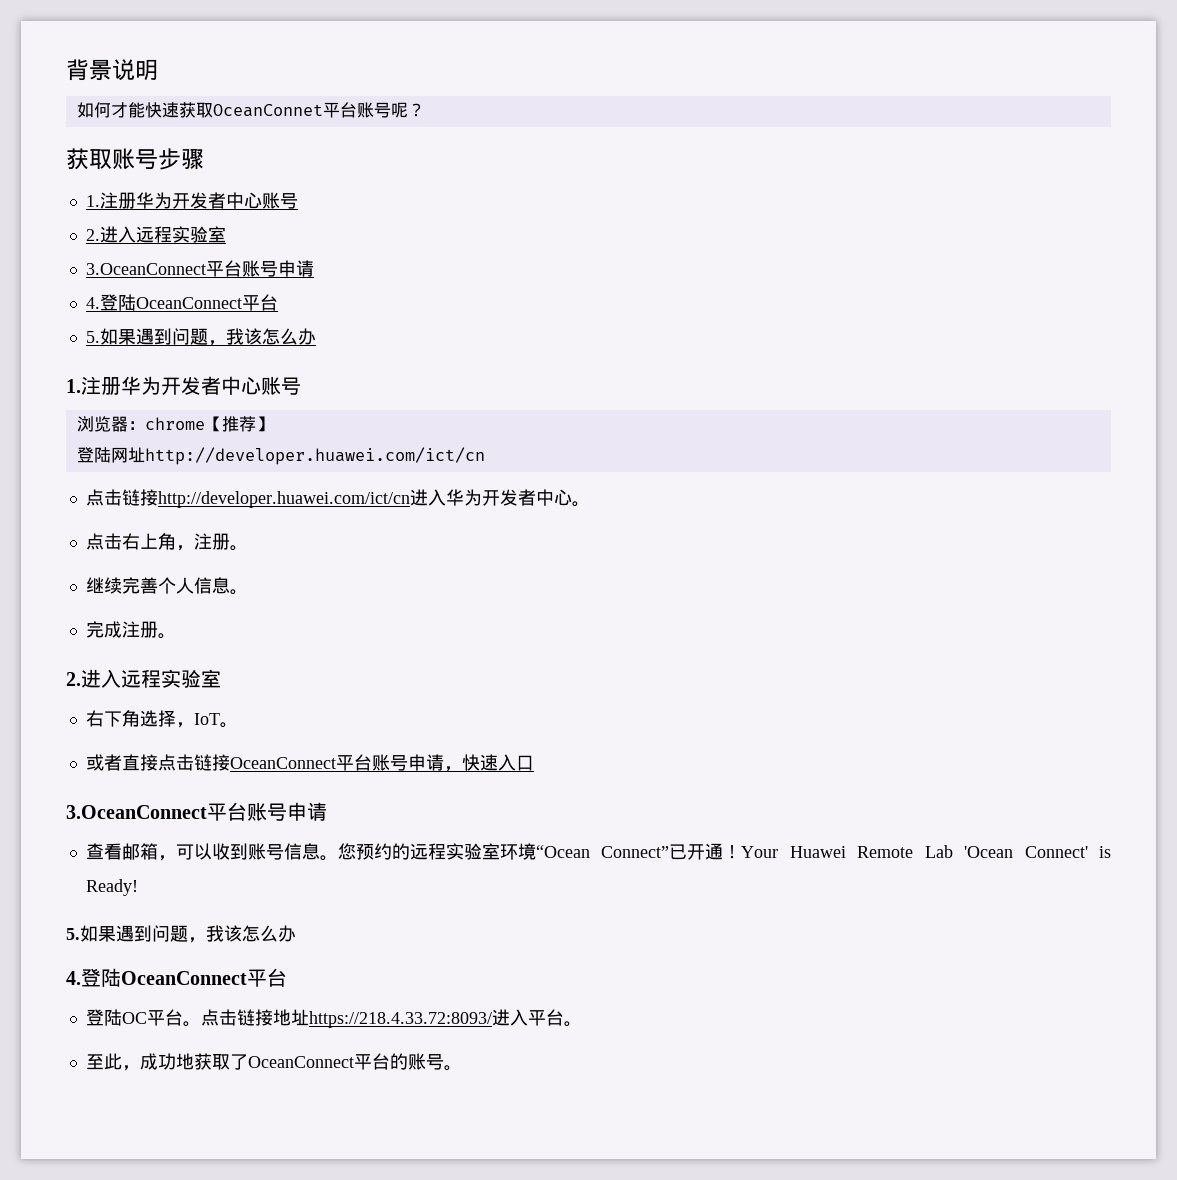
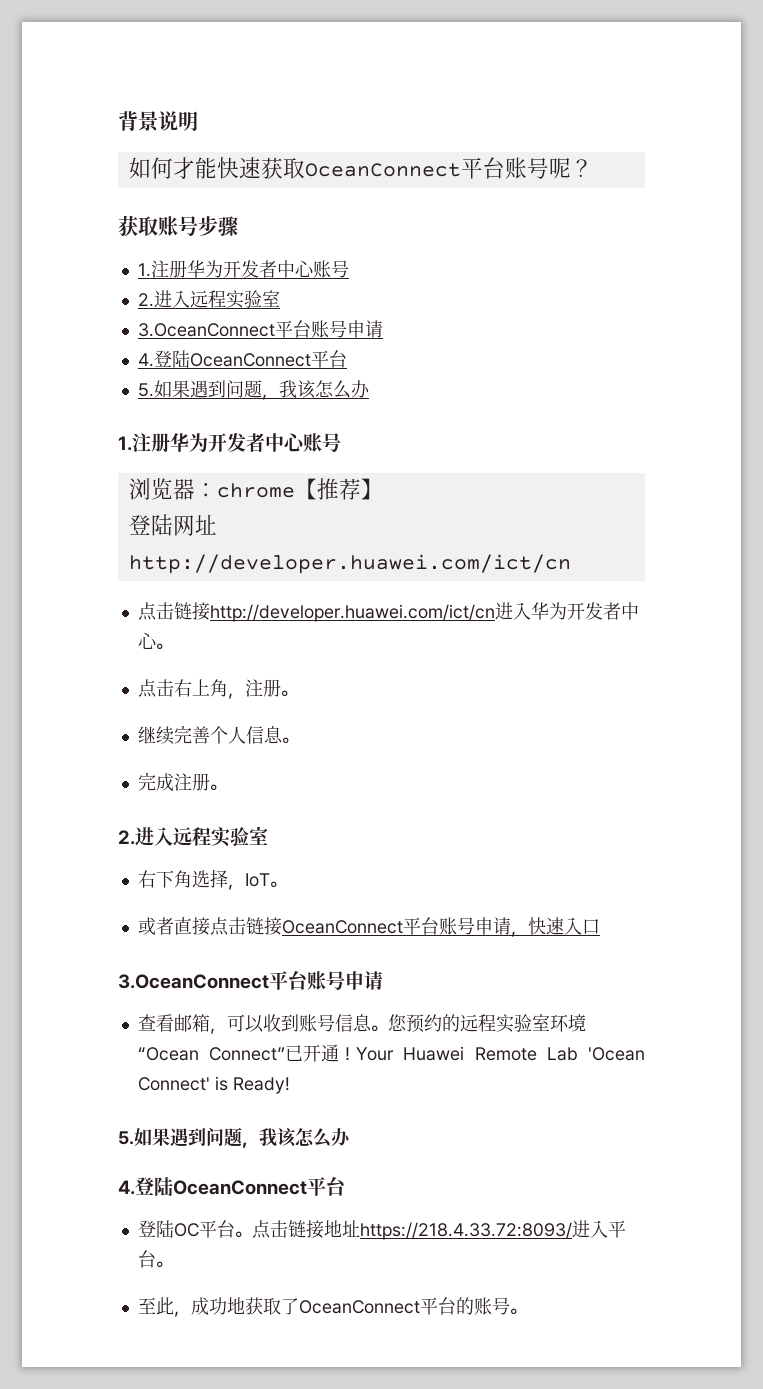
- 如何才能快速获取OceanConnet平台账号呢？
+ 如何才能快速获取OceanConnect平台账号呢？

